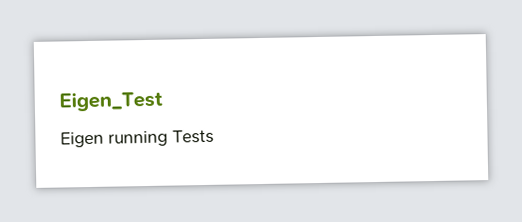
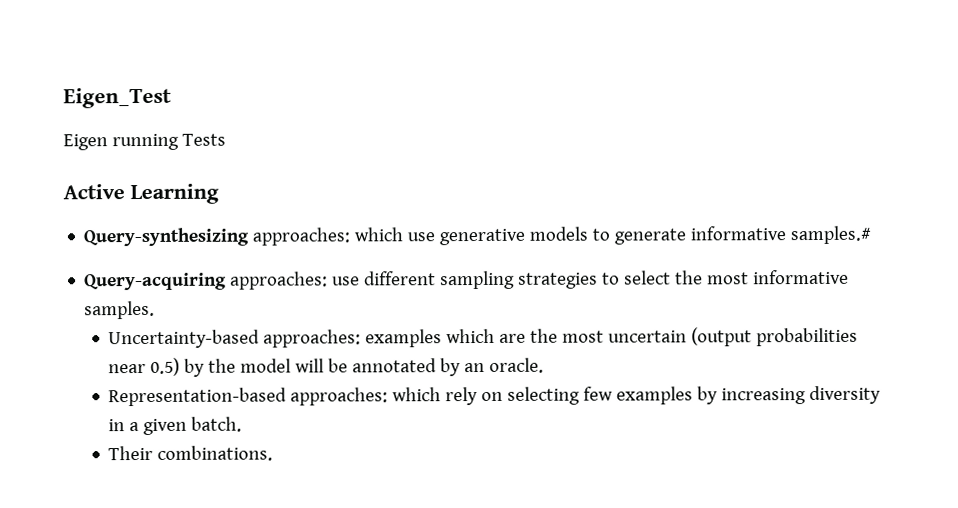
+ Active Learning
+ Query-synthesizing approaches: which use generative models to generate informative samples.#
+ Query-acquiring approaches: use different sampling strategies to select the most informative samples.
+ Uncertainty-based approaches: examples which are the most uncertain (output probabilities near 0.5) by the model will be annotated by an oracle.
+ Representation-based approaches: which rely on selecting few examples by increasing diversity in a given batch.
+ Their combinations.

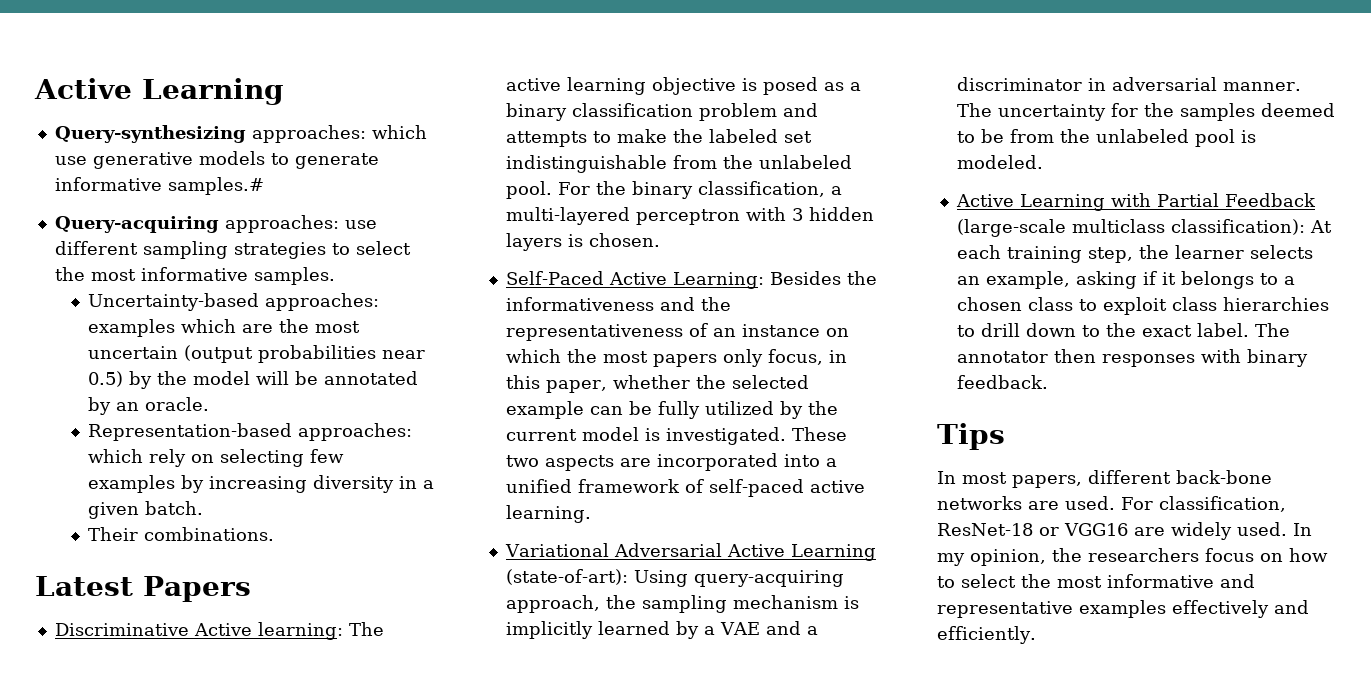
- Eigen_Test
- Eigen running Tests
+ Latest Papers
+ Discriminative Active learning: The active learning objective is posed as a binary classification problem and attempts to make the labeled set indistinguishable from the unlabeled pool. For the binary classification, a multi-layered perceptron with 3 hidden layers is chosen.
+ Self-Paced Active Learning: Besides the informativeness and the representativeness of an instance on which the most papers only focus, in this paper, whether the selected example can be fully utilized by the current model is investigated. These two aspects are incorporated into a unified framework of self-paced active learning.
+ Variational Adversarial Active Learning (state-of-art): Using query-acquiring approach, the sampling mechanism is implicitly learned by a VAE and a discriminator in adversarial manner. The uncertainty for the samples deemed to be from the unlabeled pool is modeled.
+ Active Learning with Partial Feedback (large-scale multiclass classification): At each training step, the learner selects an example, asking if it belongs to a chosen class to exploit class hierarchies to drill down to the exact label. The annotator then responses with binary feedback.
+ Tips
+ In most papers, different back-bone networks are used. For classification, ResNet-18 or VGG16 are widely used. In my opinion, the researchers focus on how to select the most informative and representative examples effectively and efficiently.

